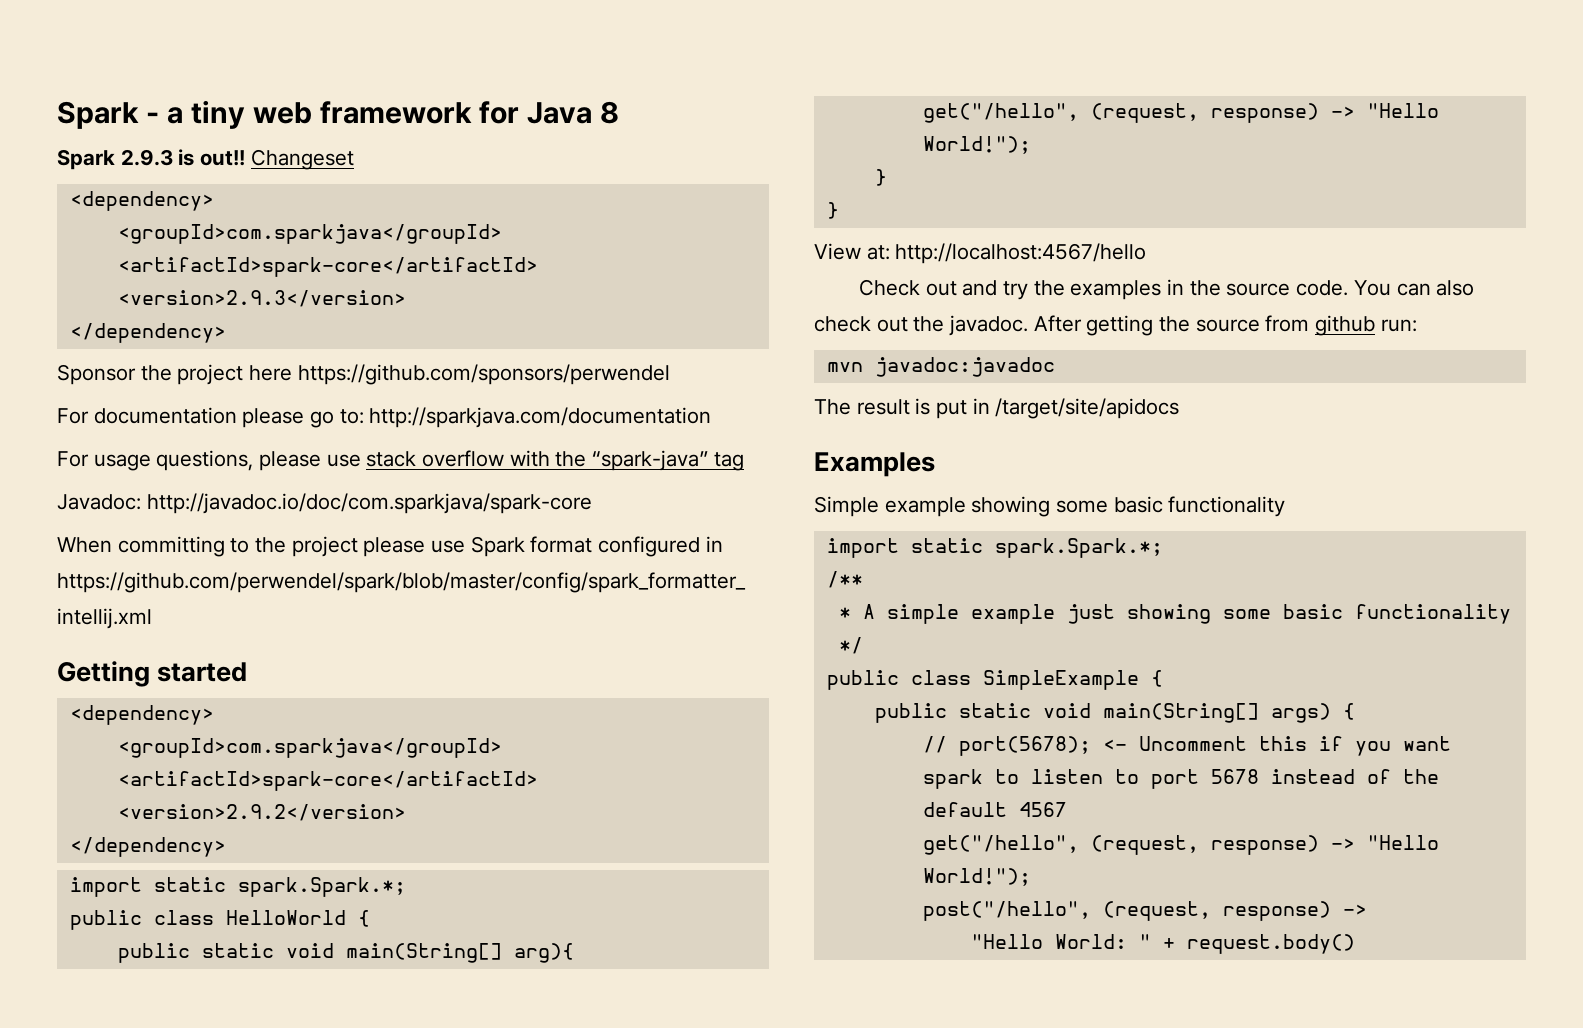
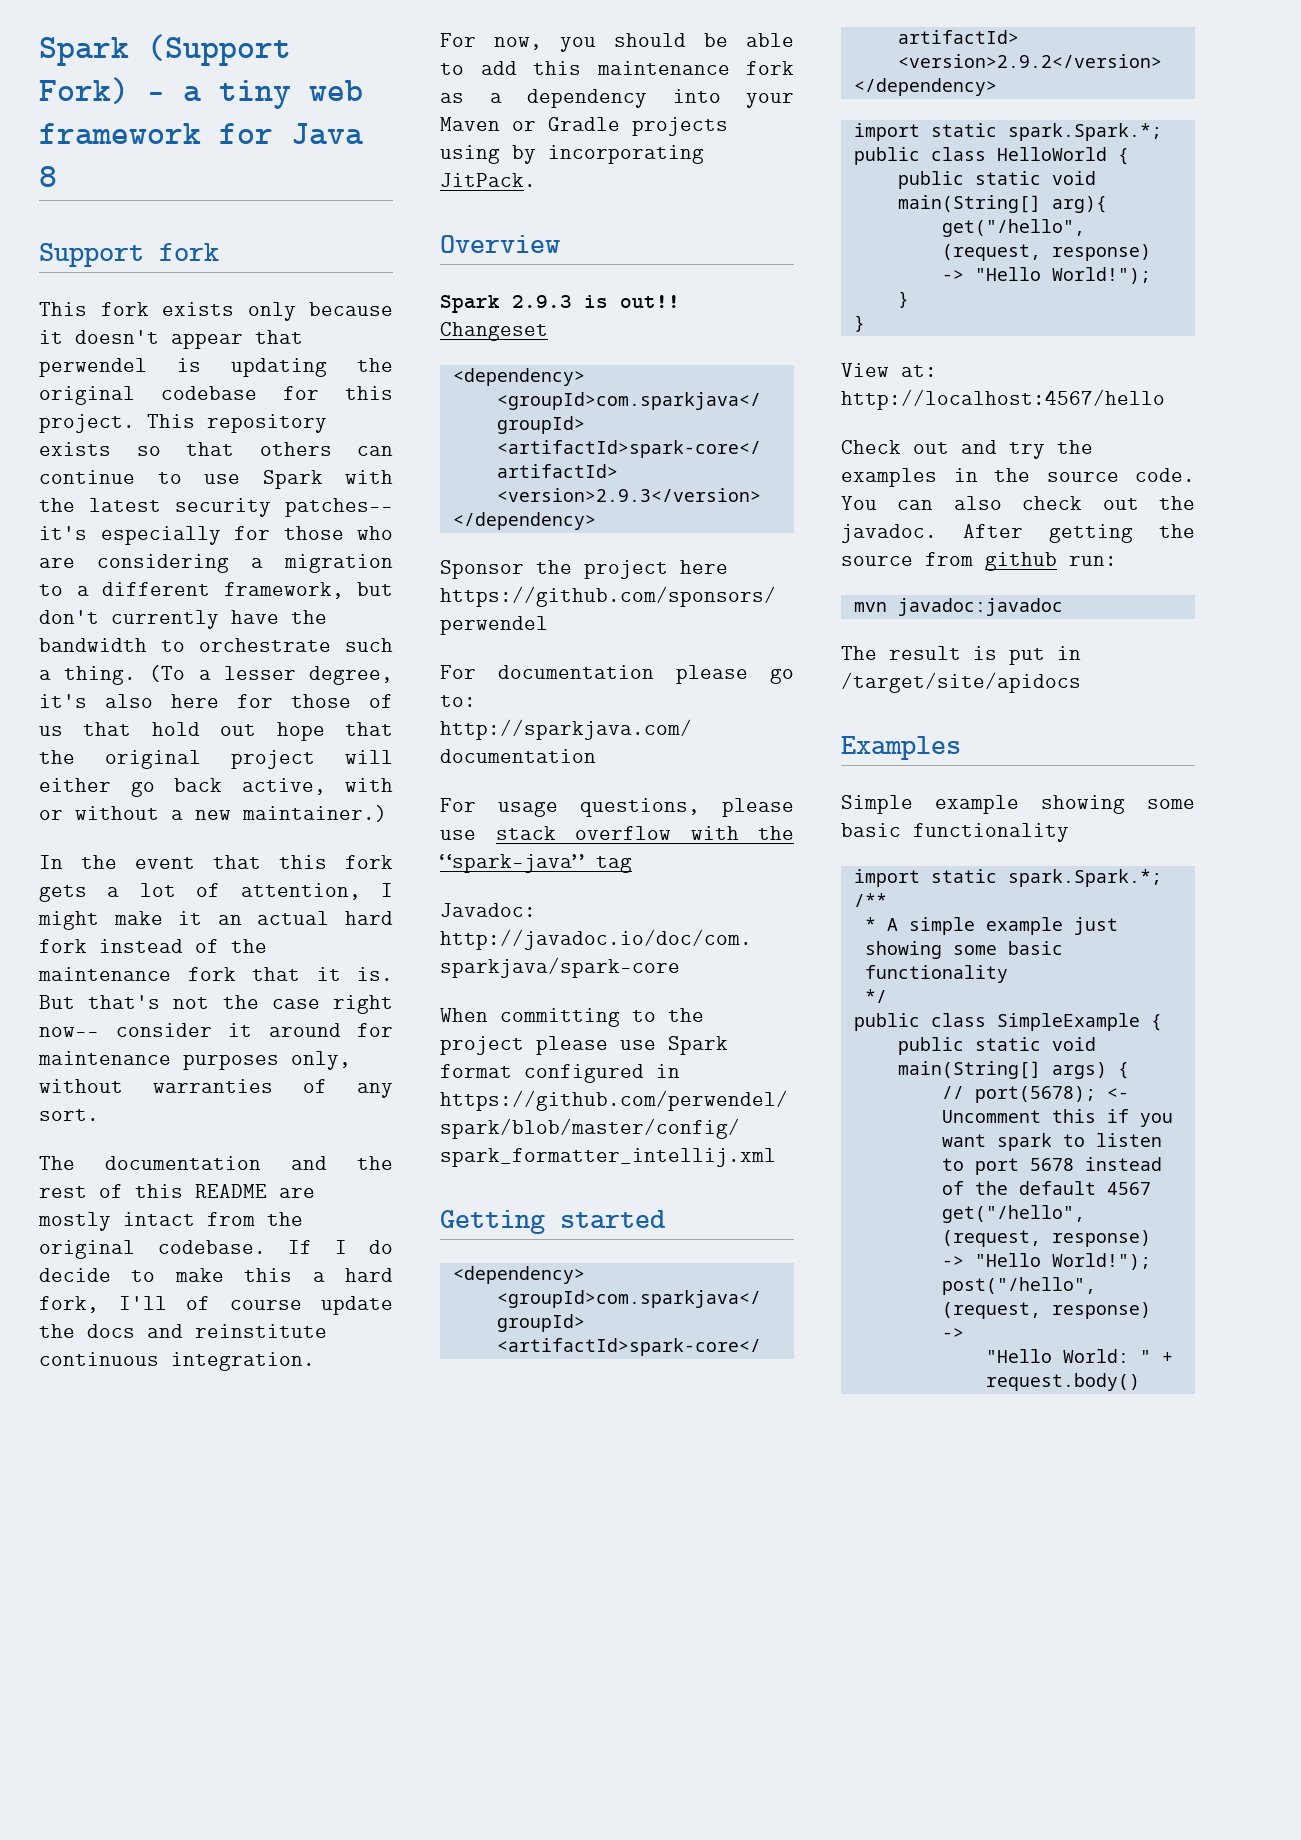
- Spark - a tiny web framework for Java 8
+ Spark (Support Fork) - a tiny web framework for Java 8
+ Support fork
+ This fork exists only because it doesn't appear that perwendel is updating the original codebase for this project. This repository exists so that others can continue to use Spark with the latest security patches-- it's especially for those who are considering a migration to a different framework, but don't currently have the bandwidth to orchestrate such a thing. (To a lesser degree, it's also here for those of us that hold out hope that the original project will either go back active, with or without a new maintainer.)
+ In the event that this fork gets a lot of attention, I might make it an actual hard fork instead of the maintenance fork that it is. But that's not the case right now-- consider it around for maintenance purposes only, without warranties of any sort.
+ The documentation and the rest of this README are mostly intact from the original codebase. If I do decide to make this a hard fork, I'll of course update the docs and reinstitute continuous integration.
+ For now, you should be able to add this maintenance fork as a dependency into your Maven or Gradle projects using by incorporating JitPack.
+ Overview

